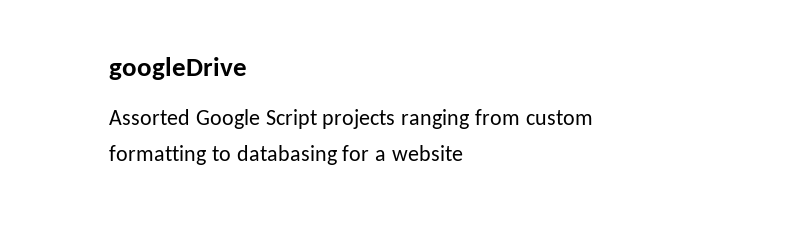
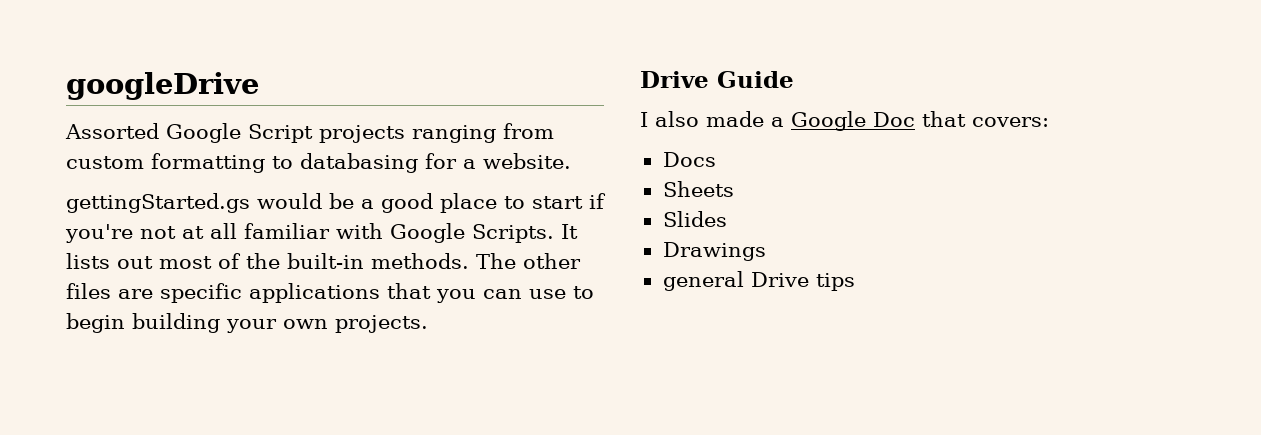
- Assorted Google Script projects ranging from custom formatting to databasing for a website
+ Assorted Google Script projects ranging from custom formatting to databasing for a website.
+ gettingStarted.gs would be a good place to start if you're not at all familiar with Google Scripts. It lists out most of the built-in methods. The other files are specific applications that you can use to begin building your own projects.
+ Drive Guide
+ I also made a Google Doc that covers:
+ Docs
+ Sheets
+ Slides
+ Drawings
+ general Drive tips

